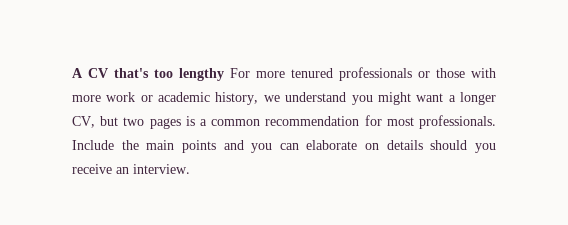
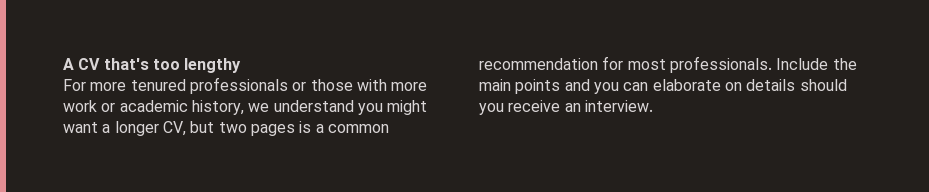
- A CV that's too lengthy For more tenured professionals or those with more work or academic history, we understand you might want a longer CV, but two pages is a common recommendation for most professionals.
+ A CV that's too lengthy
+ For more tenured professionals or those with more work or academic history, we understand you might want a longer CV, but two pages is a common recommendation for most professionals.

